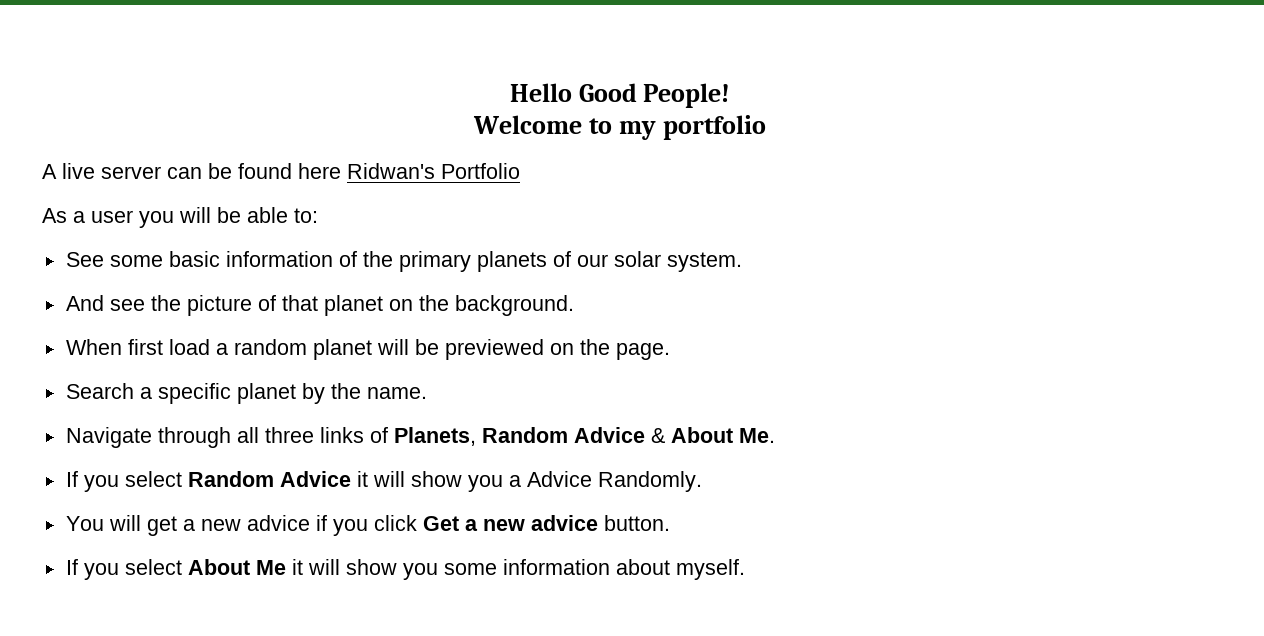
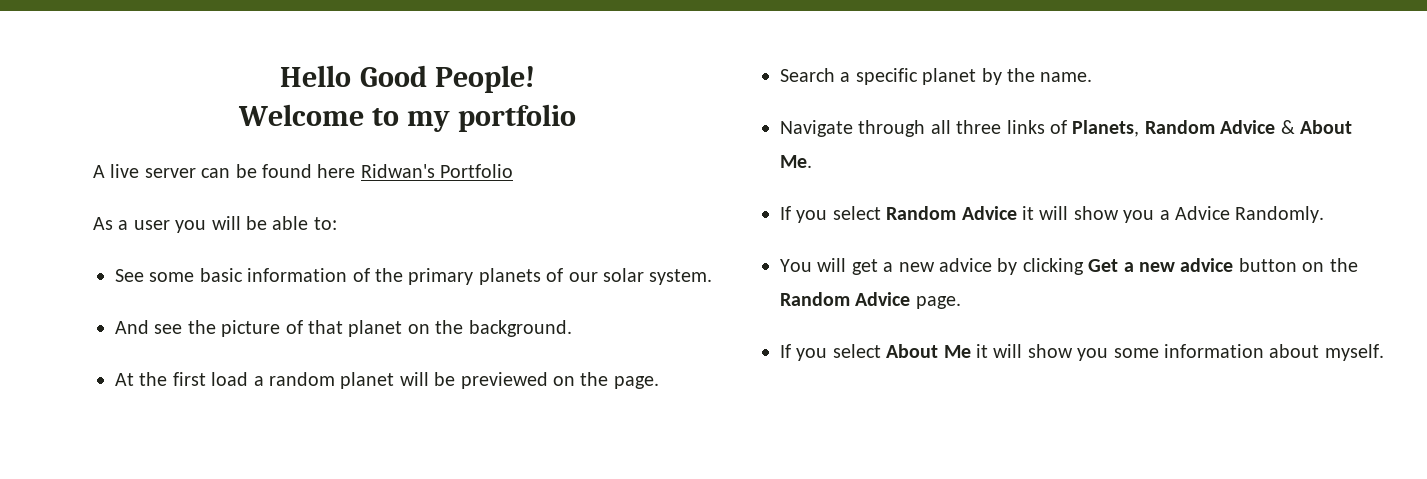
- When first load a random planet will be previewed on the page.
+ At the first load a random planet will be previewed on the page.
- You will get a new advice if you click Get a new advice button.
+ You will get a new advice by clicking Get a new advice button on the Random Advice page.

